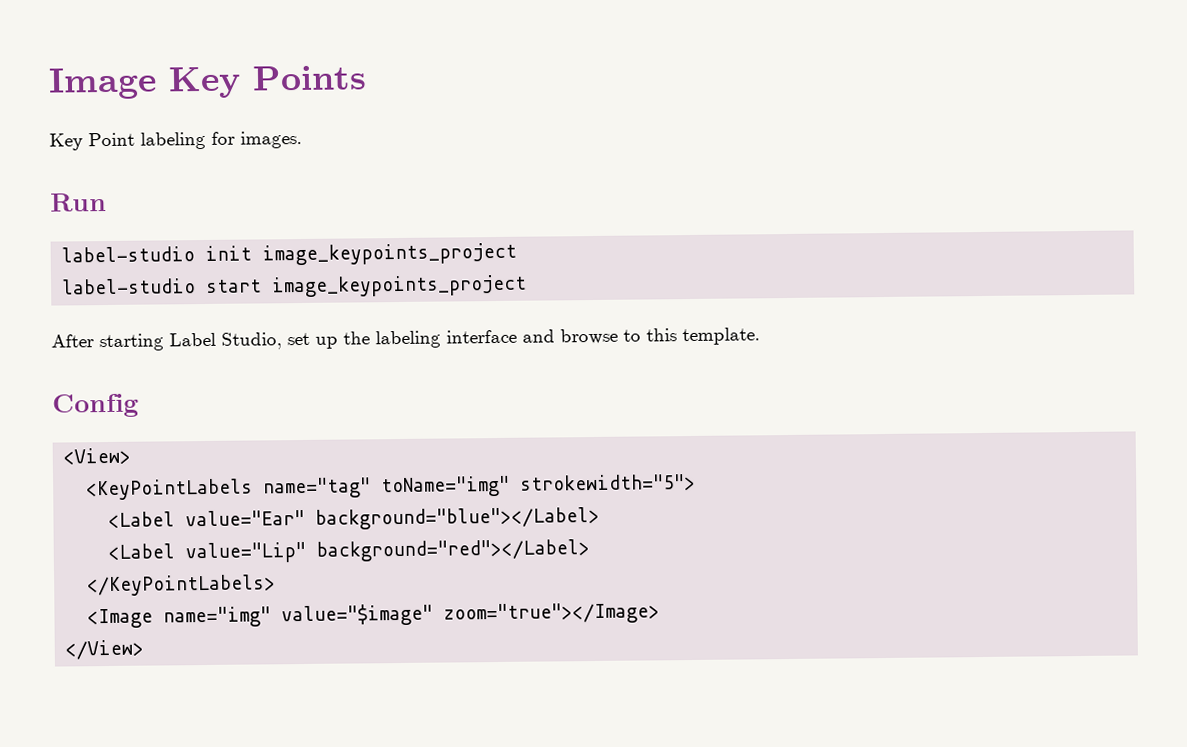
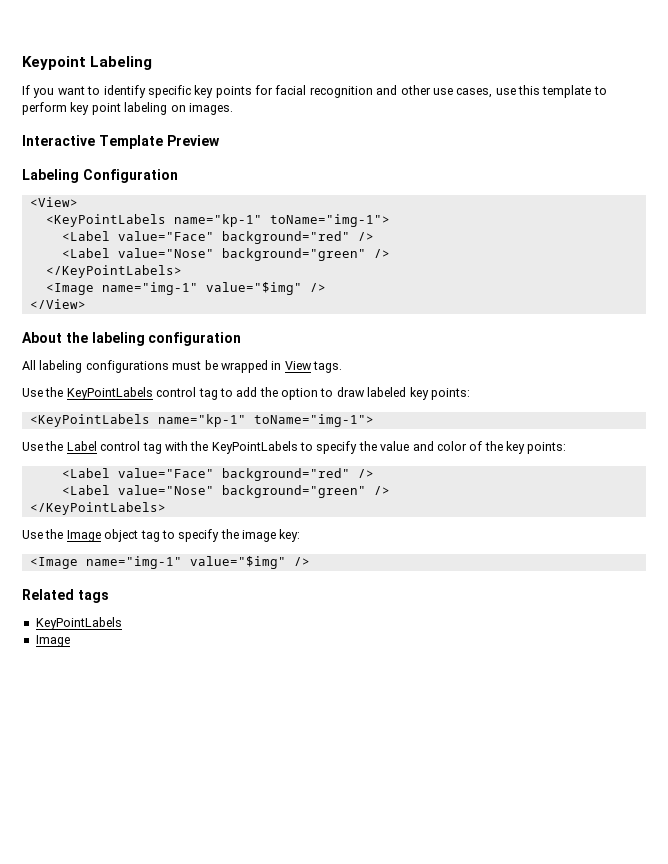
- Image Key Points
- Key Point labeling for images.
- Run
- label-studio init image_keypoints_project
- label-studio start image_keypoints_project
- After starting Label Studio, set up the labeling interface and browse to this template.
- Config
+ Keypoint Labeling
+ If you want to identify specific key points for facial recognition and other use cases, use this template to perform key point labeling on images.
+ Interactive Template Preview
+ Labeling Configuration
  <View>
- <KeyPointLabels name="tag" toName="img" strokewidth="5">
- <Label value="Ear" background="blue"></Label>
- <Label value="Lip" background="red"></Label>
+ <KeyPointLabels name="kp-1" toName="img-1">
+ <Label value="Face" background="red" />
+ <Label value="Nose" background="green" />
  </KeyPointLabels>
- <Image name="img" value="$image" zoom="true"></Image>
+ <Image name="img-1" value="$img" />
  </View>
+ About the labeling configuration
+ All labeling configurations must be wrapped in View tags.
+ Use the KeyPointLabels control tag to add the option to draw labeled key points:
+ <KeyPointLabels name="kp-1" toName="img-1">
+ Use the Label control tag with the KeyPointLabels to specify the value and color of the key points:
+ <Label value="Face" background="red" />
+ <Label value="Nose" background="green" />
+ </KeyPointLabels>
+ Use the Image object tag to specify the image key:
+ <Image name="img-1" value="$img" />
+ Related tags
+ KeyPointLabels
+ Image

